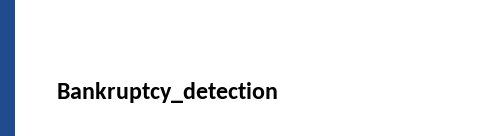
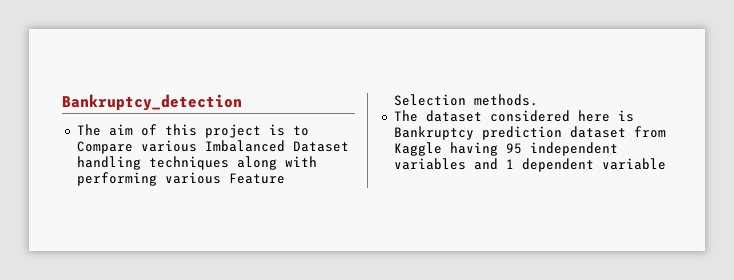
+ The aim of this project is to Compare various Imbalanced Dataset handling techniques along with performing various Feature Selection methods.
+ The dataset considered here is Bankruptcy prediction dataset from Kaggle having 95 independent variables and 1 dependent variable

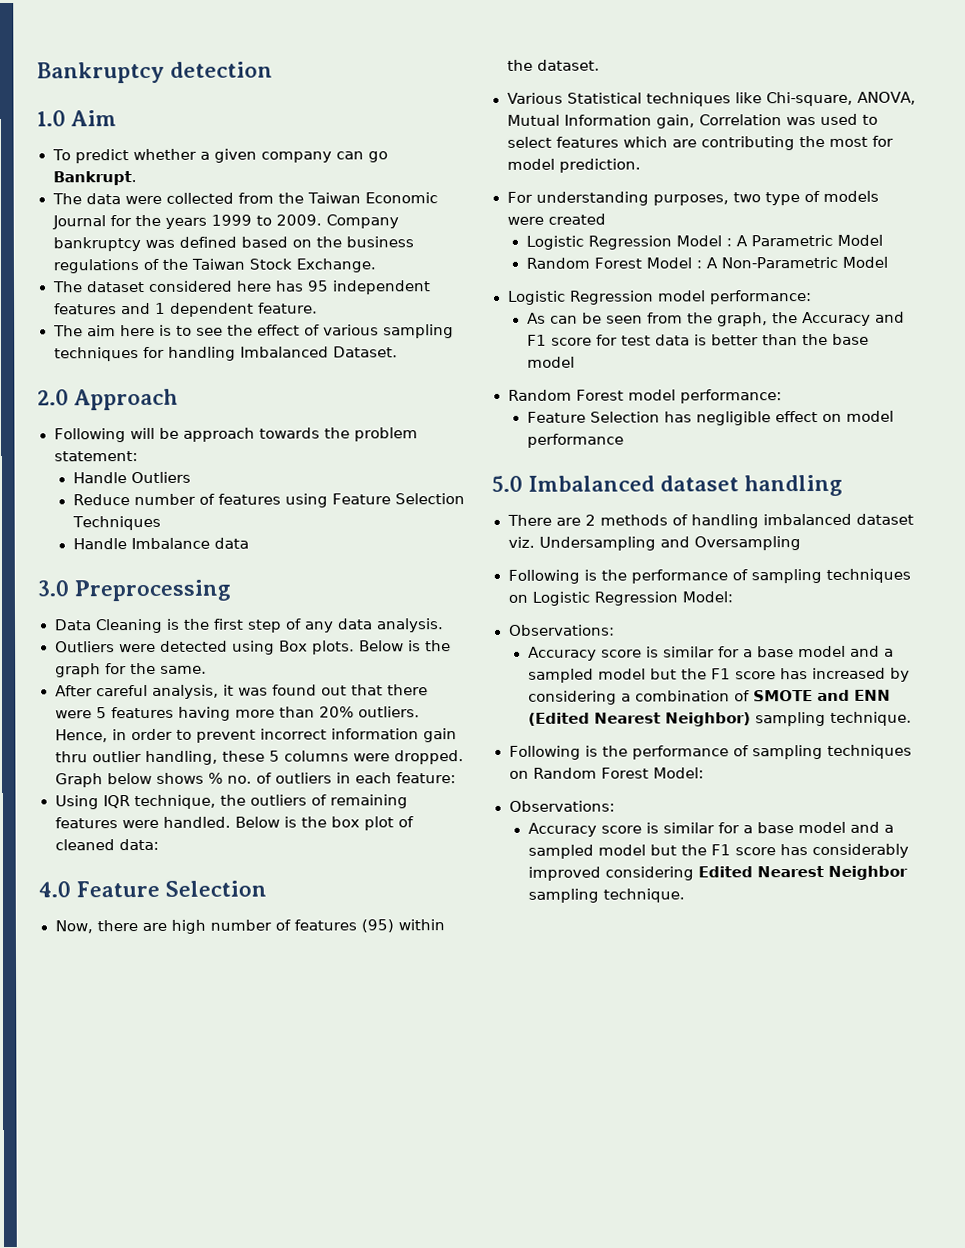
- Bankruptcy_detection
- The aim of this project is to Compare various Imbalanced Dataset handling techniques along with performing various Feature Selection methods.
- The dataset considered here is Bankruptcy prediction dataset from Kaggle having 95 independent variables and 1 dependent variable
+ Bankruptcy detection
+ 1.0 Aim
+ To predict whether a given company can go Bankrupt.
+ The data were collected from the Taiwan Economic Journal for the years 1999 to 2009. Company bankruptcy was defined based on the business regulations of the Taiwan Stock Exchange.
+ The dataset considered here has 95 independent features and 1 dependent feature.
+ The aim here is to see the effect of various sampling techniques for handling Imbalanced Dataset.
+ 2.0 Approach
+ Following will be approach towards the problem statement:
+ Handle Outliers
+ Reduce number of features using Feature Selection Techniques
+ Handle Imbalance data
+ 3.0 Preprocessing
+ Data Cleaning is the first step of any data analysis.
+ Outliers were detected using Box plots. Below is the graph for the same.
+ After careful analysis, it was found out that there were 5 features having more than 20% outliers. Hence, in order to prevent incorrect information gain thru outlier handling, these 5 columns were dropped. Graph below shows % no. of outliers in each feature:
+ Using IQR technique, the outliers of remaining features were handled. Below is the box plot of cleaned data:
+ 4.0 Feature Selection
+ Now, there are high number of features (95) within the dataset.
+ Various Statistical techniques like Chi-square, ANOVA, Mutual Information gain, Correlation was used to select features which are contributing the most for model prediction.
+ For understanding purposes, two type of models were created
+ Logistic Regression Model : A Parametric Model
+ Random Forest Model : A Non-Parametric Model
+ Logistic Regression model performance:
+ As can be seen from the graph, the Accuracy and F1 score for test data is better than the base model
+ Random Forest model performance:
+ Feature Selection has negligible effect on model performance
+ 5.0 Imbalanced dataset handling
+ There are 2 methods of handling imbalanced dataset viz. Undersampling and Oversampling
+ Following is the performance of sampling techniques on Logistic Regression Model:
+ Observations:
+ Accuracy score is similar for a base model and a sampled model but the F1 score has increased by considering a combination of SMOTE and ENN (Edited Nearest Neighbor) sampling technique.
+ Following is the performance of sampling techniques on Random Forest Model:
+ Observations:
+ Accuracy score is similar for a base model and a sampled model but the F1 score has considerably improved considering Edited Nearest Neighbor sampling technique.

